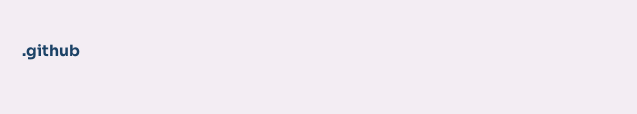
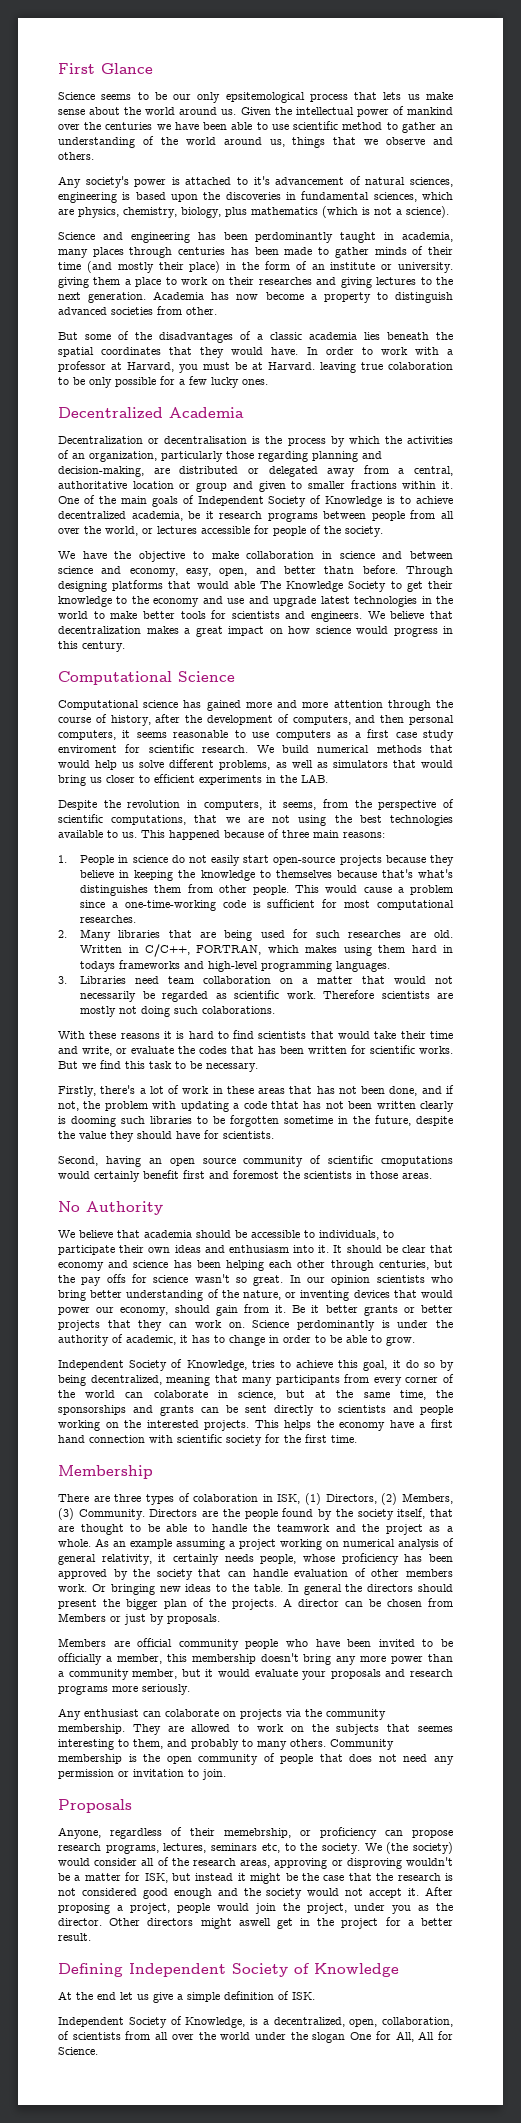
- .github
+ First Glance
+ Science seems to be our only epsitemological process that lets us make sense about the world around us. Given the intellectual power of mankind over the centuries we have been able to use scientific method to gather an understanding of the world around us, things that we observe and others.
+ Any society's power is attached to it's advancement of natural sciences, engineering is based upon the discoveries in fundamental sciences, which are physics, chemistry, biology, plus mathematics (which is not a science).
+ Science and engineering has been perdominantly taught in academia, many places through centuries has been made to gather minds of their time (and mostly their place) in the form of an institute or university. giving them a place to work on their researches and giving lectures to the next generation. Academia has now become a property to distinguish advanced societies from other.
+ But some of the disadvantages of a classic academia lies beneath the spatial coordinates that they would have. In order to work with a professor at Harvard, you must be at Harvard. leaving true colaboration to be only possible for a few lucky ones.
+ Decentralized Academia
+ Decentralization or decentralisation is the process by which the activities of an organization, particularly those regarding planning and decision-making, are distributed or delegated away from a central, authoritative location or group and given to smaller fractions within it. One of the main goals of Independent Society of Knowledge is to achieve decentralized academia, be it research programs between people from all over the world, or lectures accessible for people of the society.
+ We have the objective to make collaboration in science and between science and economy, easy, open, and better thatn before. Through designing platforms that would able The Knowledge Society to get their knowledge to the economy and use and upgrade latest technologies in the world to make better tools for scientists and engineers. We believe that decentralization makes a great impact on how science would progress in this century.
+ Computational Science
+ Computational science has gained more and more attention through the course of history, after the development of computers, and then personal computers, it seems reasonable to use computers as a first case study enviroment for scientific research. We build numerical methods that would help us solve different problems, as well as simulators that would bring us closer to efficient experiments in the LAB.
+ Despite the revolution in computers, it seems, from the perspective of scientific computations, that we are not using the best technologies available to us. This happened because of three main reasons:
+ 1. People in science do not easily start open-source projects because they believe in keeping the knowledge to themselves because that's what's distinguishes them from other people. This would cause a problem since a one-time-working code is sufficient for most computational researches.
+ 2. Many libraries that are being used for such researches are old. Written in C/C++, FORTRAN, which makes using them hard in todays frameworks and high-level programming languages.
+ 3. Libraries need team collaboration on a matter that would not necessarily be regarded as scientific work. Therefore scientists are mostly not doing such colaborations.
+ With these reasons it is hard to find scientists that would take their time and write, or evaluate the codes that has been written for scientific works. But we find this task to be necessary.
+ Firstly, there's a lot of work in these areas that has not been done, and if not, the problem with updating a code thtat has not been written clearly is dooming such libraries to be forgotten sometime in the future, despite the value they should have for scientists.
+ Second, having an open source community of scientific cmoputations would certainly benefit first and foremost the scientists in those areas.
+ No Authority
+ We believe that academia should be accessible to individuals, to participate their own ideas and enthusiasm into it. It should be clear that economy and science has been helping each other through centuries, but the pay offs for science wasn't so great. In our opinion scientists who bring better understanding of the nature, or inventing devices that would power our economy, should gain from it. Be it better grants or better projects that they can work on. Science perdominantly is under the authority of academic, it has to change in order to be able to grow.
+ Independent Society of Knowledge, tries to achieve this goal, it do so by being decentralized, meaning that many participants from every corner of the world can colaborate in science, but at the same time, the sponsorships and grants can be sent directly to scientists and people working on the interested projects. This helps the economy have a first hand connection with scientific society for the first time.
+ Membership
+ There are three types of colaboration in ISK, (1) Directors, (2) Members, (3) Community. Directors are the people found by the society itself, that are thought to be able to handle the teamwork and the project as a whole. As an example assuming a project working on numerical analysis of general relativity, it certainly needs people, whose proficiency has been approved by the society that can handle evaluation of other members work. Or bringing new ideas to the table. In general the directors should present the bigger plan of the projects. A director can be chosen from Members or just by proposals.
+ Members are official community people who have been invited to be officially a member, this membership doesn't bring any more power than a community member, but it would evaluate your proposals and research programs more seriously.
+ Any enthusiast can colaborate on projects via the community membership. They are allowed to work on the subjects that seemes interesting to them, and probably to many others. Community membership is the open community of people that does not need any permission or invitation to join.
+ Proposals
+ Anyone, regardless of their memebrship, or proficiency can propose research programs, lectures, seminars etc, to the society. We (the society) would consider all of the research areas, approving or disproving wouldn't be a matter for ISK, but instead it might be the case that the research is not considered good enough and the society would not accept it. After proposing a project, people would join the project, under you as the director. Other directors might aswell get in the project for a better result.
+ Defining Independent Society of Knowledge
+ At the end let us give a simple definition of ISK.
+ Independent Society of Knowledge, is a decentralized, open, collaboration, of scientists from all over the world under the slogan One for All, All for Science.

